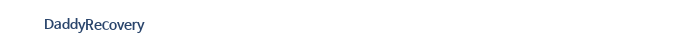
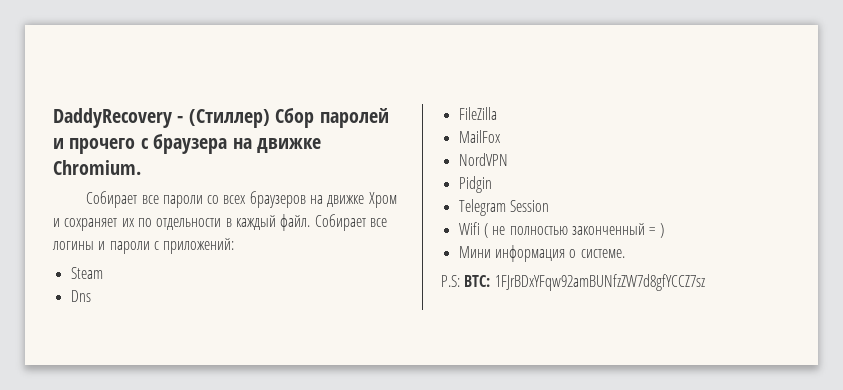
- DaddyRecovery
+ DaddyRecovery - (Стиллер) Сбор паролей и прочего с браузера на движке Chromium.
+ Собирает все пароли со всех браузеров на движке Хром и сохраняет их по отдельности в каждый файл. Собирает все логины и пароли с приложений:
+ Steam
+ Dns
+ FileZilla
+ MailFox
+ NordVPN
+ Pidgin
+ Telegram Session
+ Wifi ( не полностью законченный = )
+ Мини информация о системе.
+ P.S: BTC: 1FJrBDxYFqw92amBUNfzZW7d8gfYCCZ7sz

